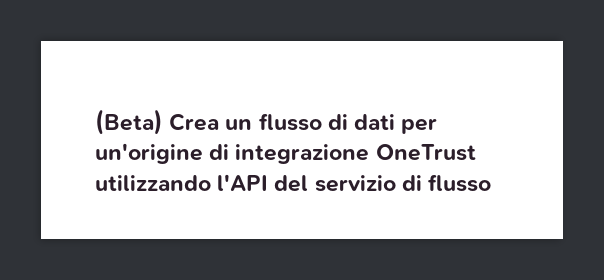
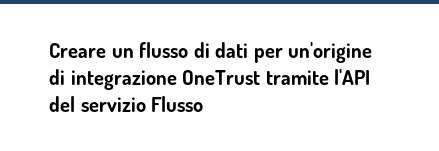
- (Beta) Crea un flusso di dati per un'origine di integrazione OneTrust utilizzando l'API del servizio di flusso
+ Creare un flusso di dati per un'origine di integrazione OneTrust tramite l'API del servizio Flusso

